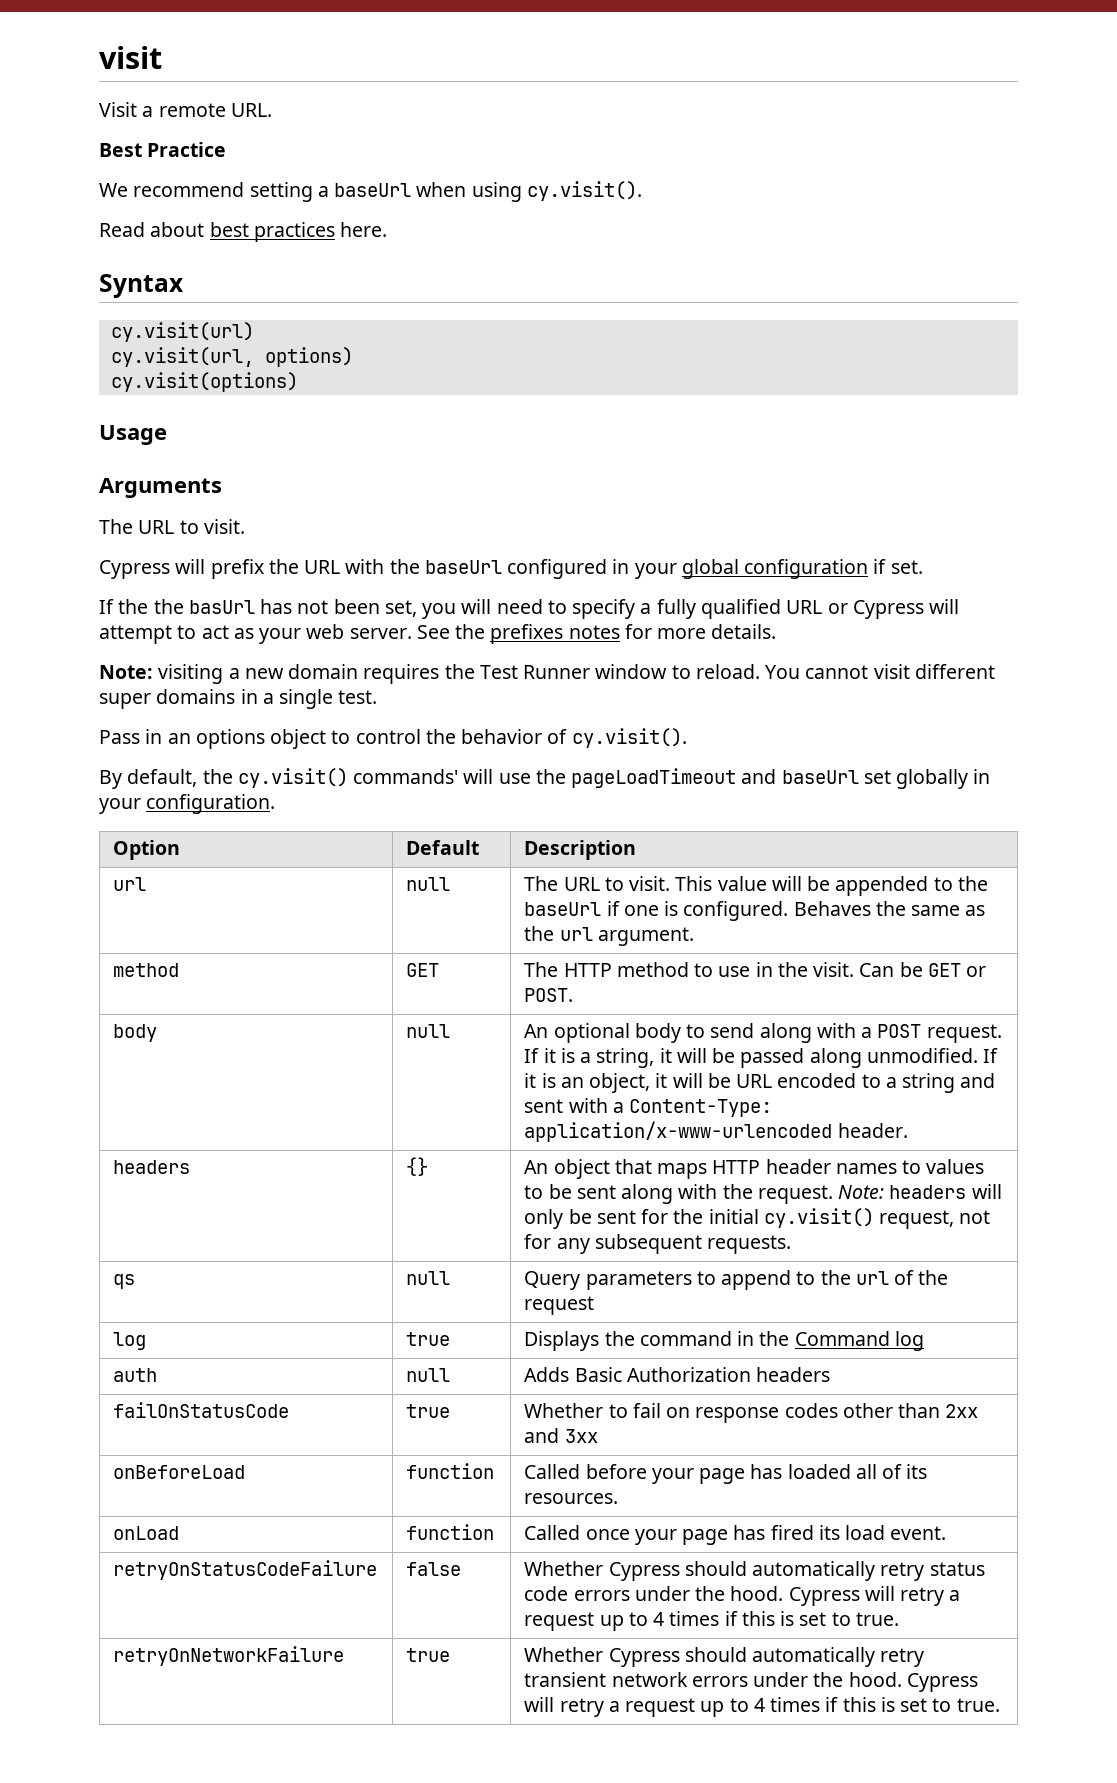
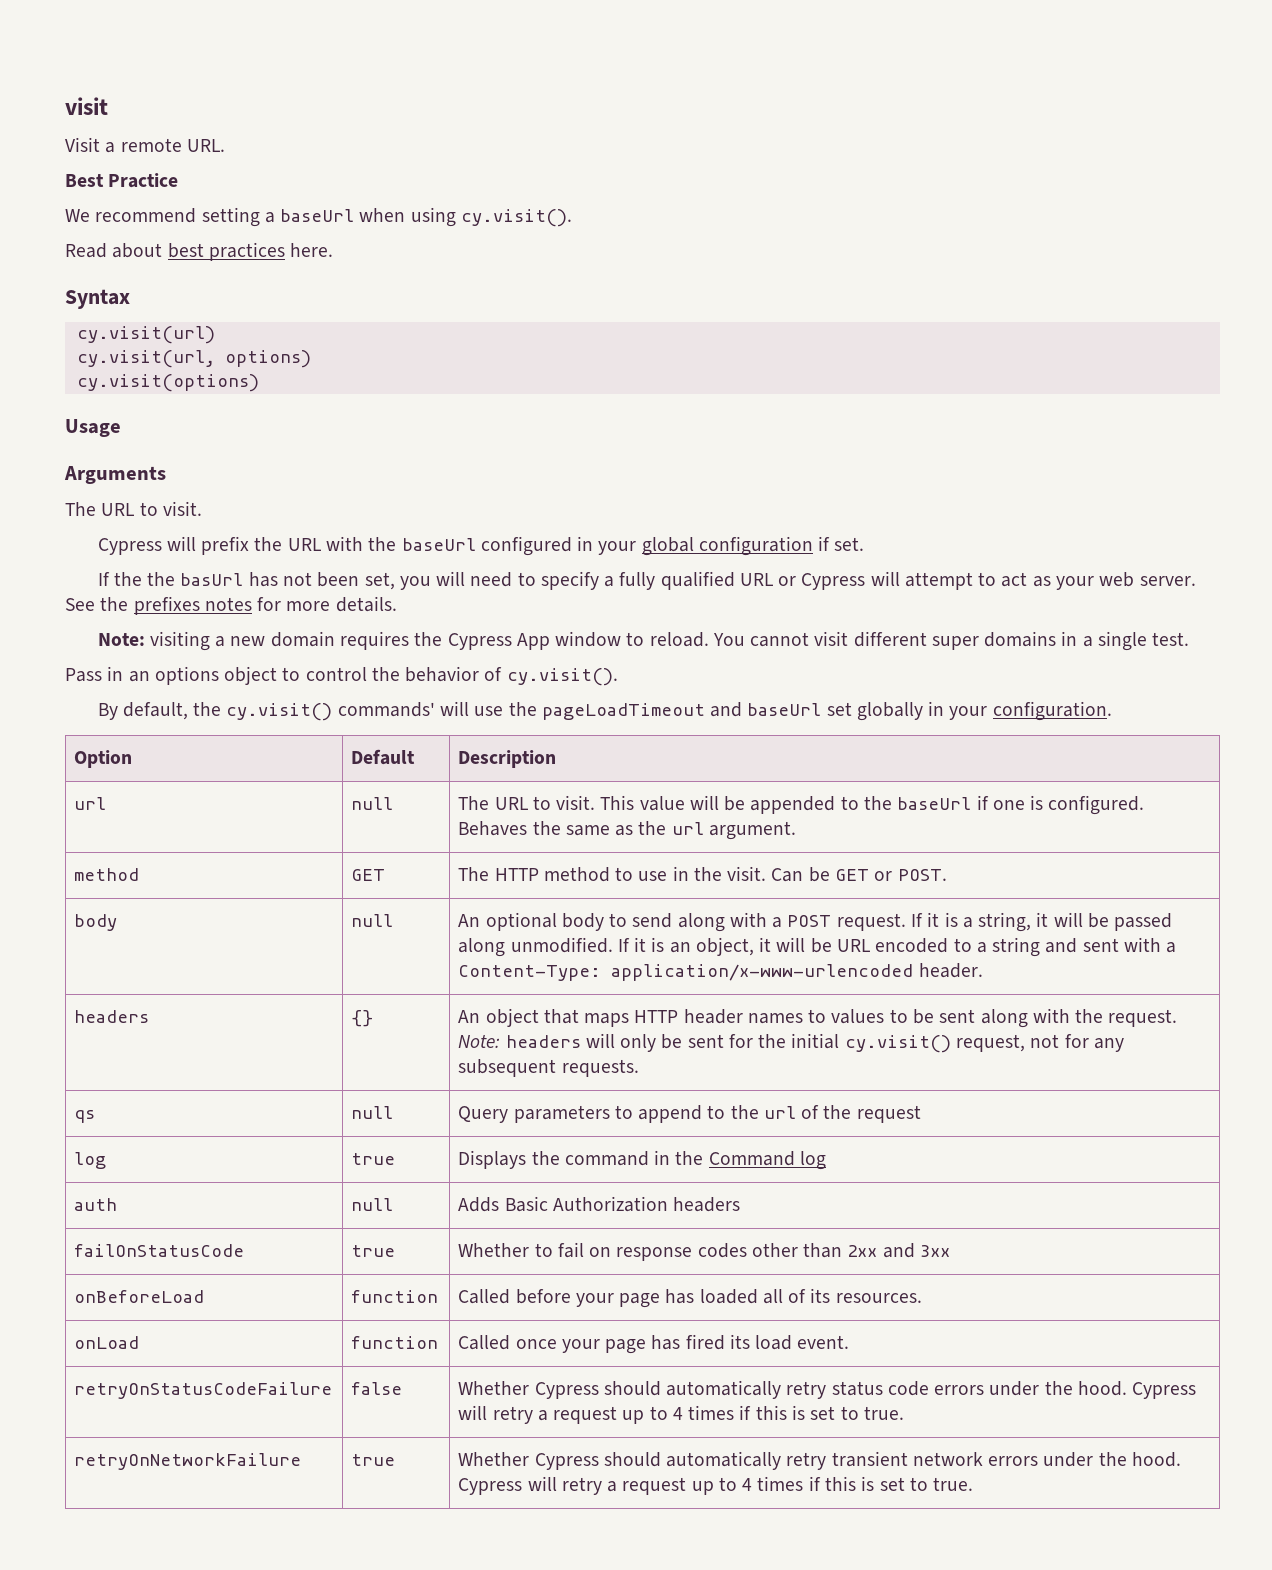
- Note: visiting a new domain requires the Test Runner window to reload.
+ Note: visiting a new domain requires the Cypress App window to reload.

